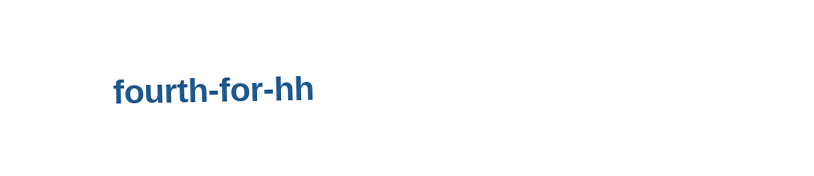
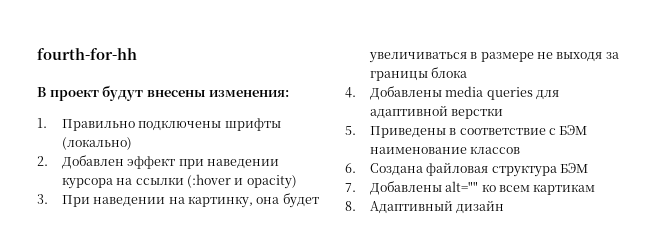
+ В проект будут внесены изменения:
+ 1. Правильно подключены шрифты (локально)
+ 2. Добавлен эффект при наведении курсора на ссылки (:hover и opacity)
+ 3. При наведении на картинку, она будет увеличиваться в размере не выходя за границы блока
+ 4. Добавлены media queries для адаптивной верстки
+ 5. Приведены в соответствие с БЭМ наименование классов
+ 6. Создана файловая структура БЭМ
+ 7. Добавлены alt="" ко всем картикам
+ 8. Адаптивный дизайн

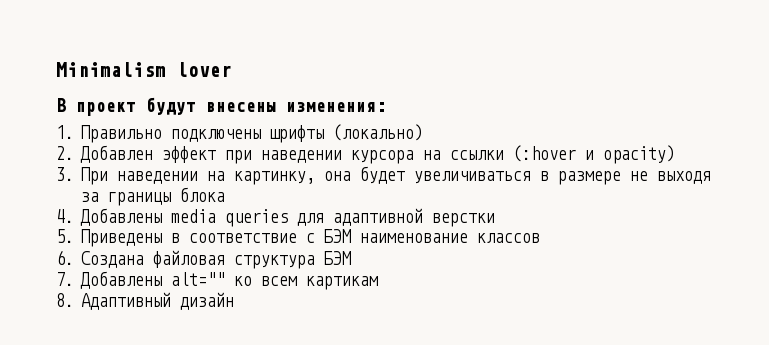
- fourth-for-hh
+ Minimalism lover

